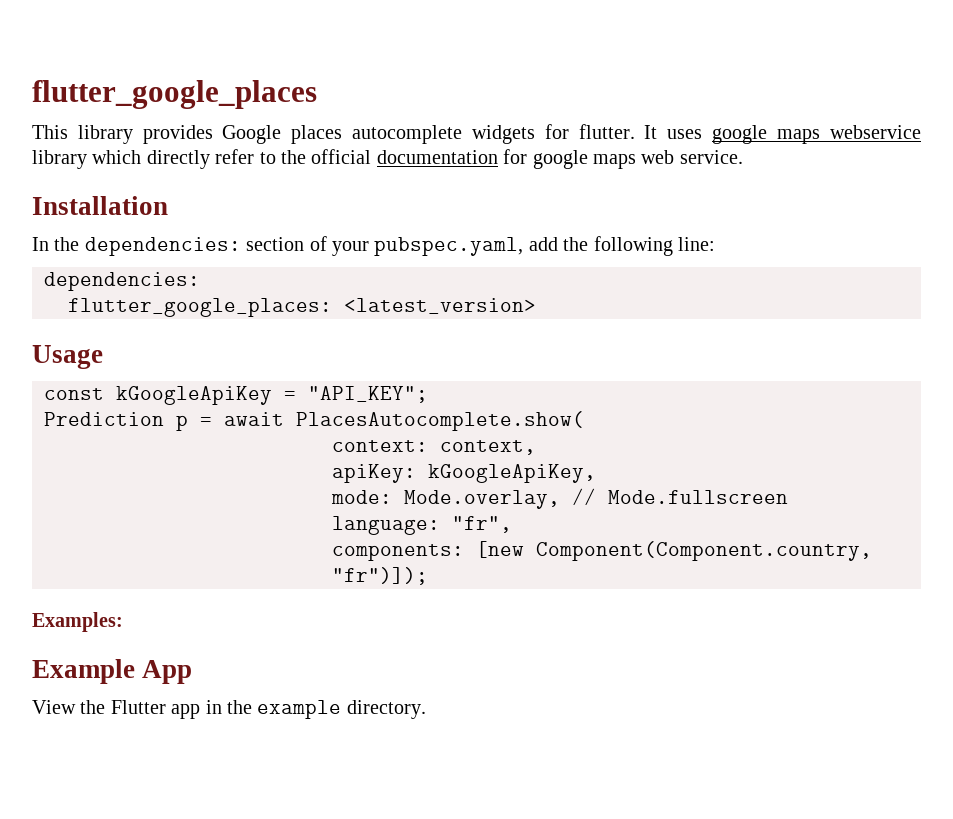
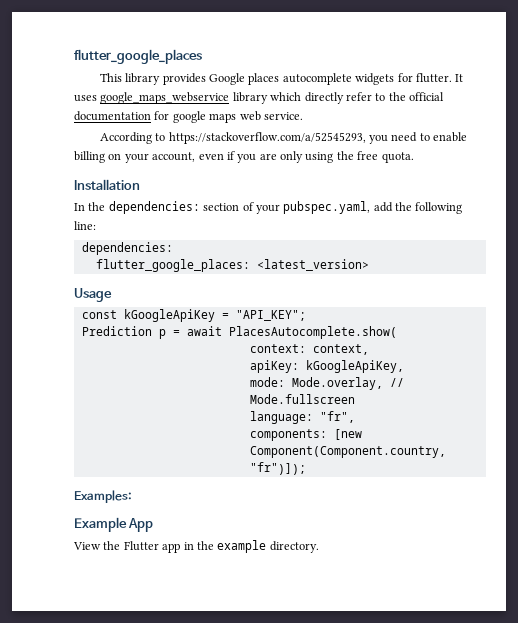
+ According to https://stackoverflow.com/a/52545293, you need to enable billing on your account, even if you are only using the free quota.

